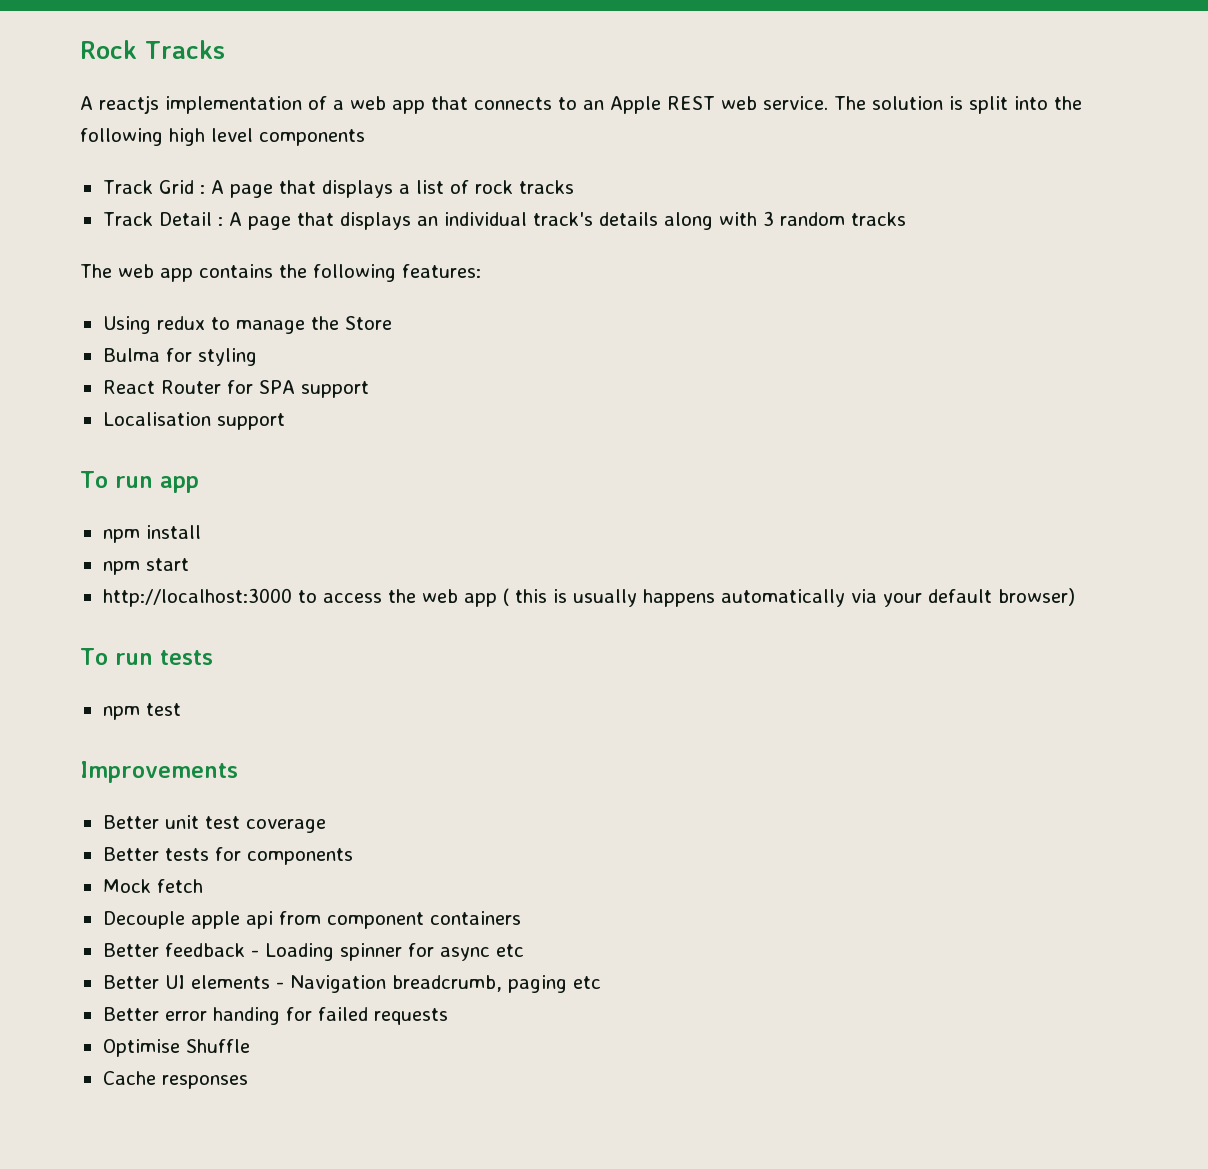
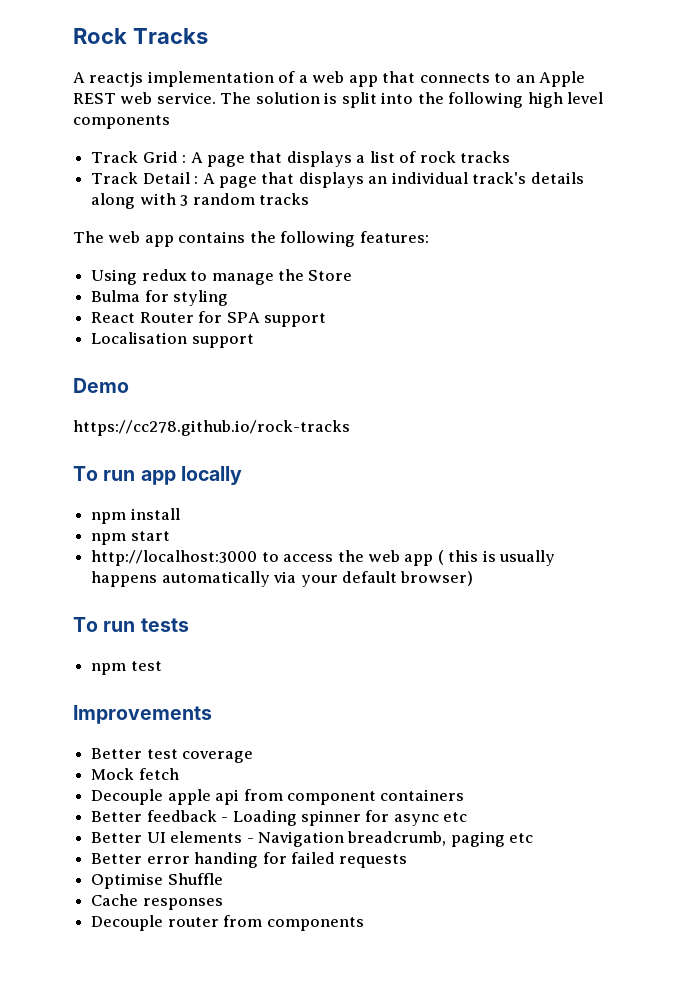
+ Demo
+ https://cc278.github.io/rock-tracks
- To run app
+ To run app locally
- Better unit test coverage
+ Better test coverage
- Better tests for components
+ Decouple router from components

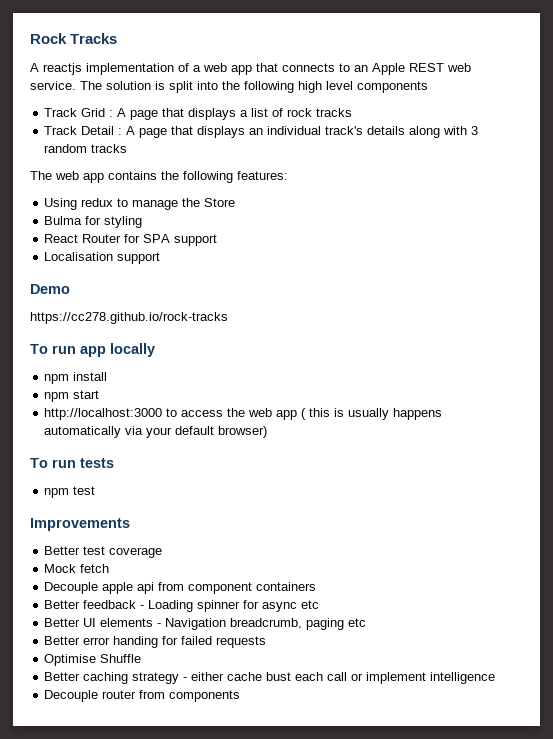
- Cache responses
+ Better caching strategy - either cache bust each call or implement intelligence

